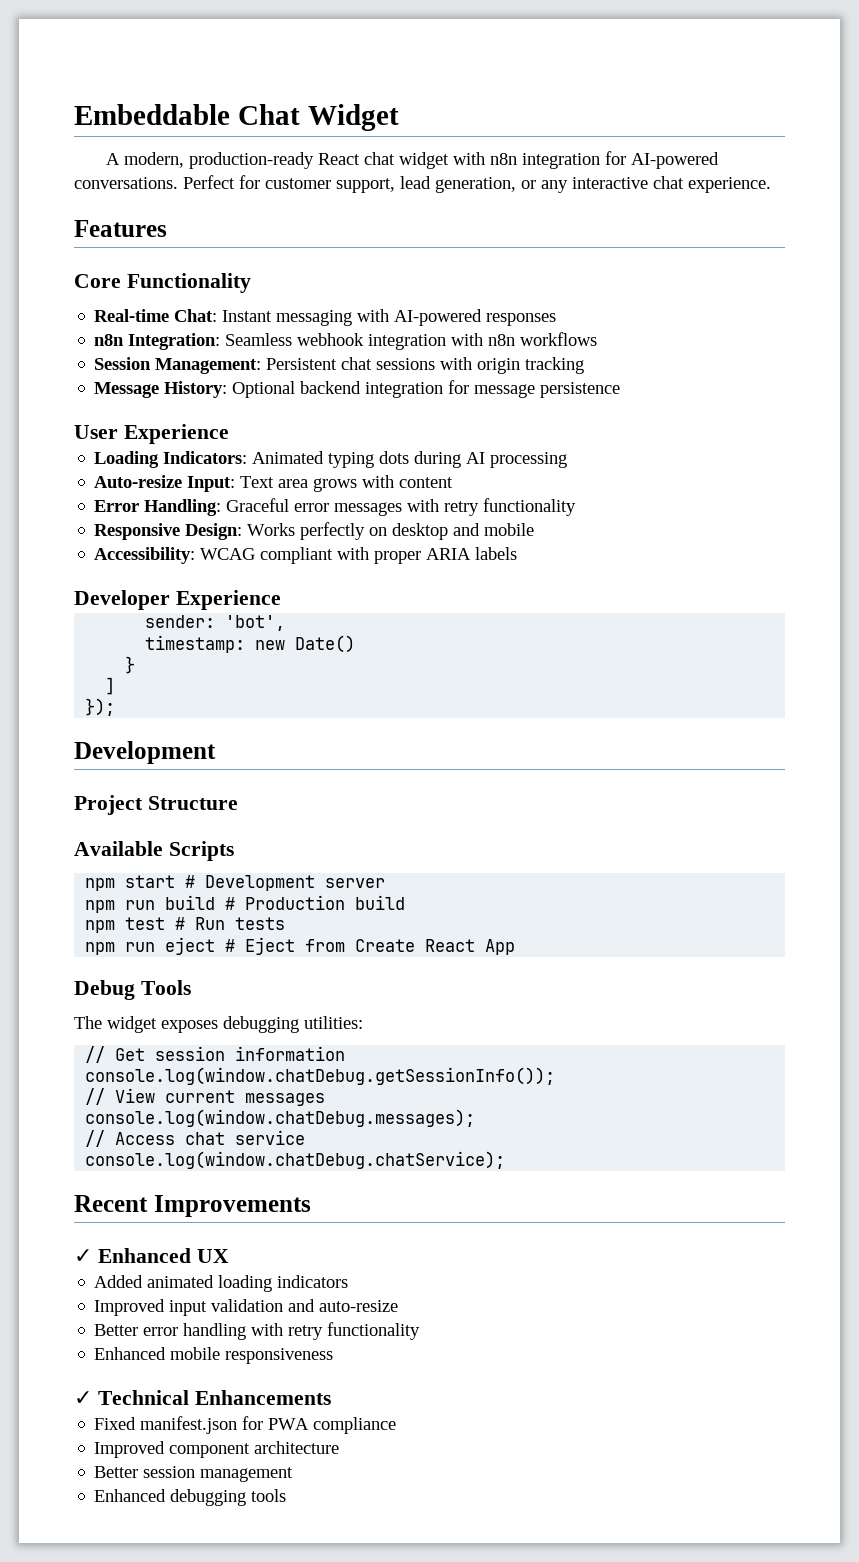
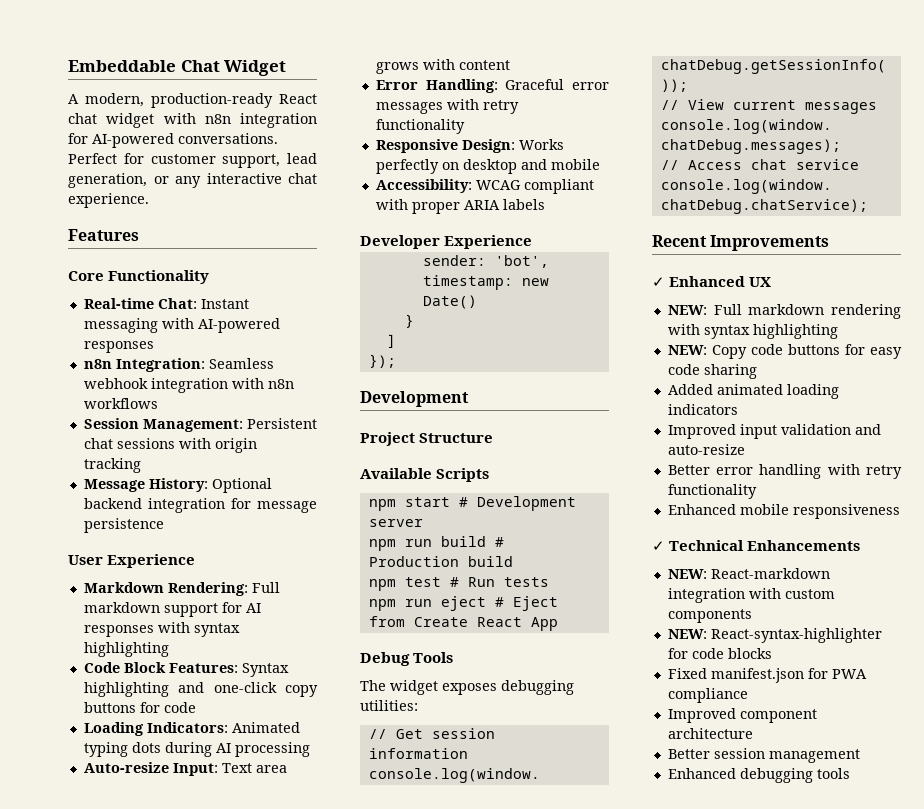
+ Markdown Rendering: Full markdown support for AI responses with syntax highlighting
+ Code Block Features: Syntax highlighting and one-click copy buttons for code
+ NEW: Full markdown rendering with syntax highlighting
+ NEW: Copy code buttons for easy code sharing
+ NEW: React-markdown integration with custom components
+ NEW: React-syntax-highlighter for code blocks

